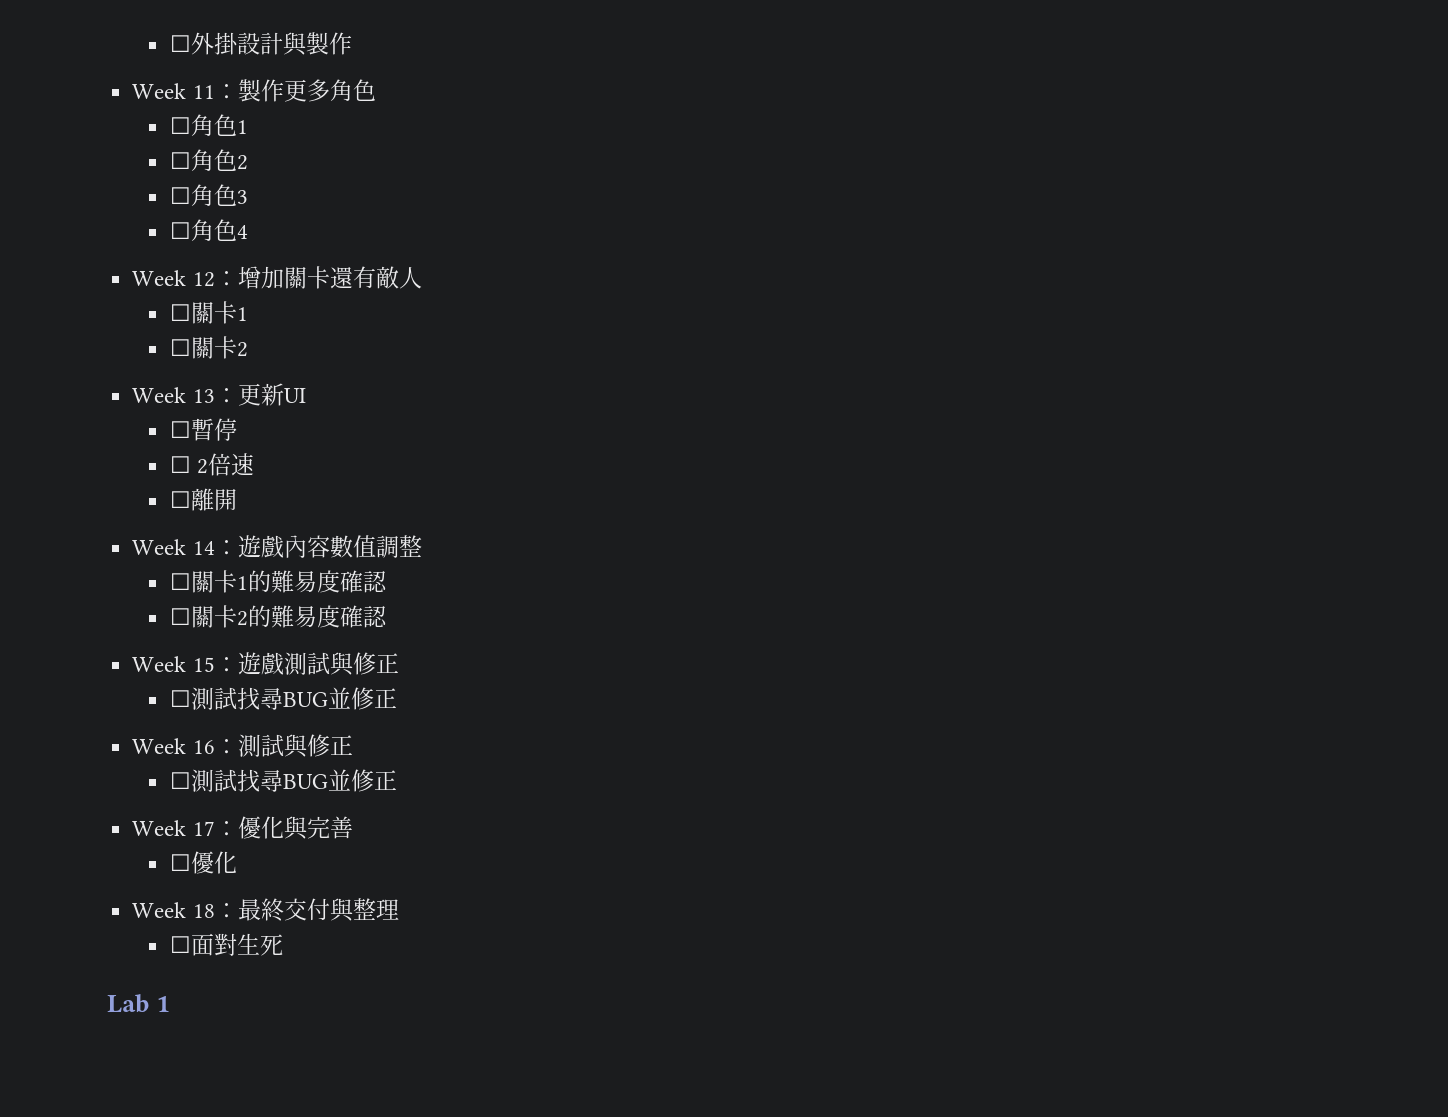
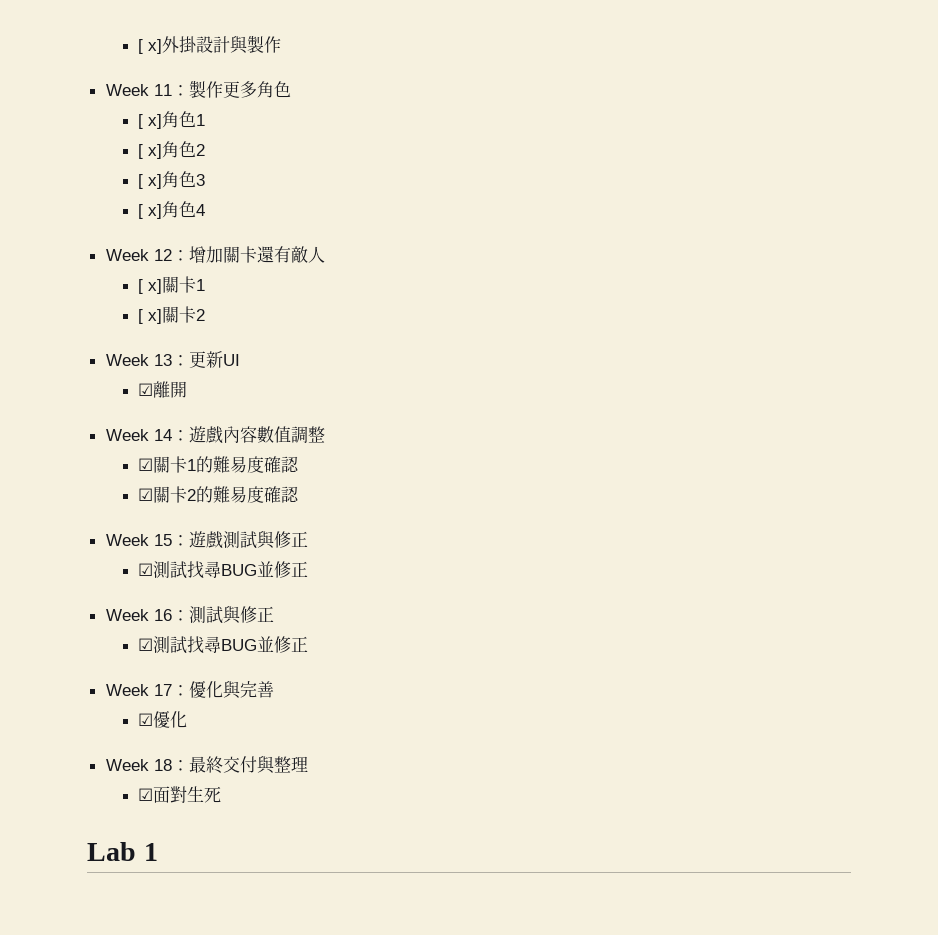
- ☐外掛設計與製作
+ [ x]外掛設計與製作
- ☐角色1
+ [ x]角色1
- ☐角色2
+ [ x]角色2
- ☐角色3
+ [ x]角色3
- ☐角色4
+ [ x]角色4
  Week 12：增加關卡還有敵人
- ☐關卡1
- ☐關卡2
+ [ x]關卡1
+ [ x]關卡2
- ☐暫停
- ☐ 2倍速
- ☐離開
+ ☑離開
- ☐關卡1的難易度確認
+ ☑關卡1的難易度確認
- ☐關卡2的難易度確認
+ ☑關卡2的難易度確認
  Week 15：遊戲測試與修正
- ☐測試找尋BUG並修正
+ ☑測試找尋BUG並修正
  Week 16：測試與修正
- ☐測試找尋BUG並修正
+ ☑測試找尋BUG並修正
- ☐優化
+ ☑優化
- ☐面對生死
+ ☑面對生死

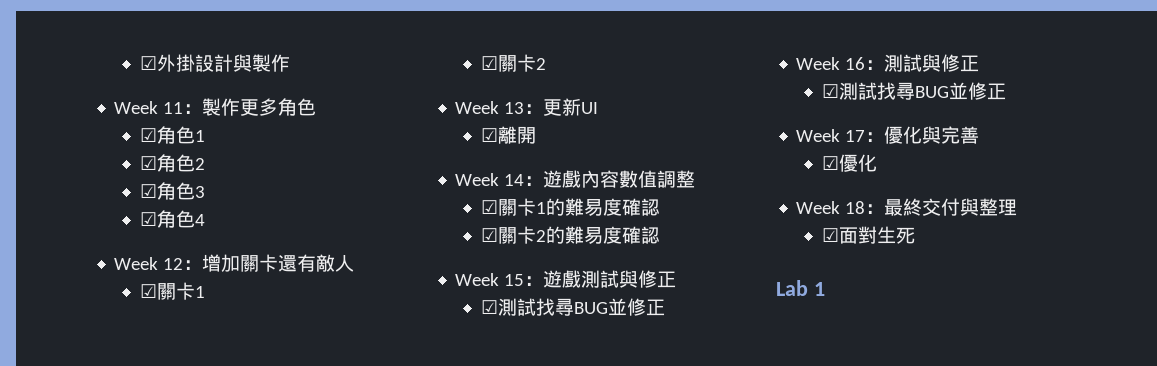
- [ x]外掛設計與製作
+ ☑外掛設計與製作
- [ x]角色1
+ ☑角色1
- [ x]角色2
+ ☑角色2
- [ x]角色3
+ ☑角色3
- [ x]角色4
+ ☑角色4
  Week 12：增加關卡還有敵人
- [ x]關卡1
- [ x]關卡2
+ ☑關卡1
+ ☑關卡2

